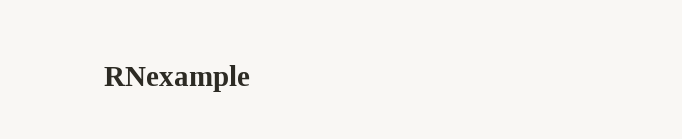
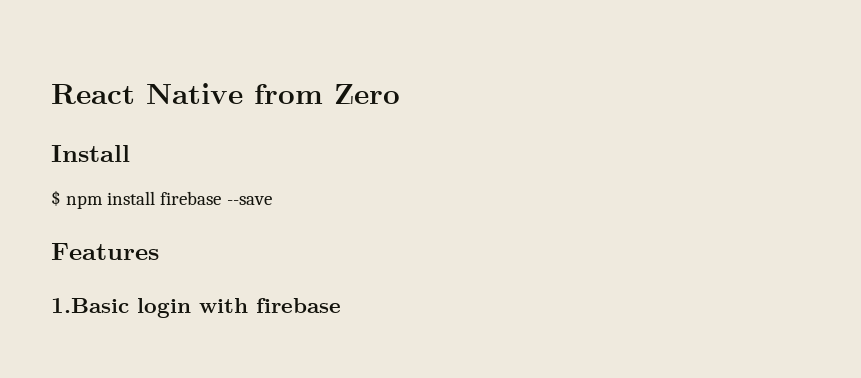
- RNexample
+ React Native from Zero
+ Install
+ $ npm install firebase --save
+ Features
+ 1.Basic login with firebase

